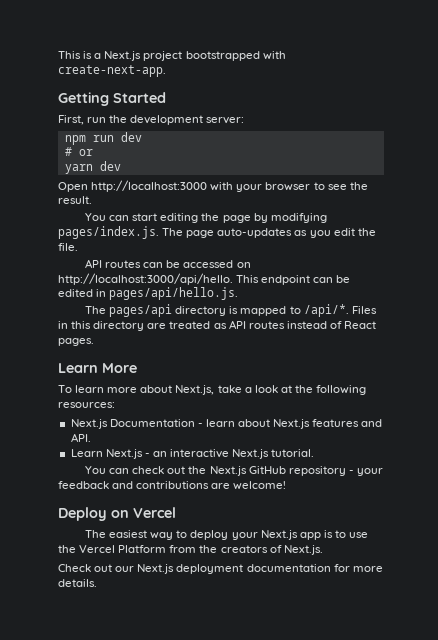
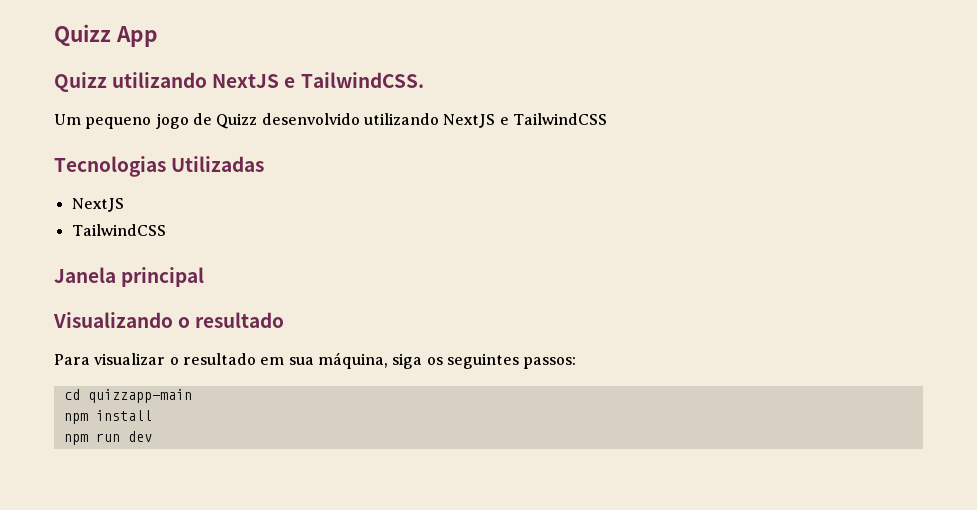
- This is a Next.js project bootstrapped with create-next-app.
- Getting Started
- First, run the development server:
+ Quizz App
+ Quizz utilizando NextJS e TailwindCSS.
+ Um pequeno jogo de Quizz desenvolvido utilizando NextJS e TailwindCSS
+ Tecnologias Utilizadas
+ NextJS
+ TailwindCSS
+ Janela principal
+ Visualizando o resultado
+ Para visualizar o resultado em sua máquina, siga os seguintes passos:
+ cd quizzapp-main
+ npm install
  npm run dev
- # or
- yarn dev
- Open http://localhost:3000 with your browser to see the result.
- You can start editing the page by modifying pages/index.js. The page auto-updates as you edit the file.
- API routes can be accessed on http://localhost:3000/api/hello. This endpoint can be edited in pages/api/hello.js.
- The pages/api directory is mapped to /api/*. Files in this directory are treated as API routes instead of React pages.
- Learn More
- To learn more about Next.js, take a look at the following resources:
- Next.js Documentation - learn about Next.js features and API.
- Learn Next.js - an interactive Next.js tutorial.
- You can check out the Next.js GitHub repository - your feedback and contributions are welcome!
- Deploy on Vercel
- The easiest way to deploy your Next.js app is to use the Vercel Platform from the creators of Next.js.
- Check out our Next.js deployment documentation for more details.

